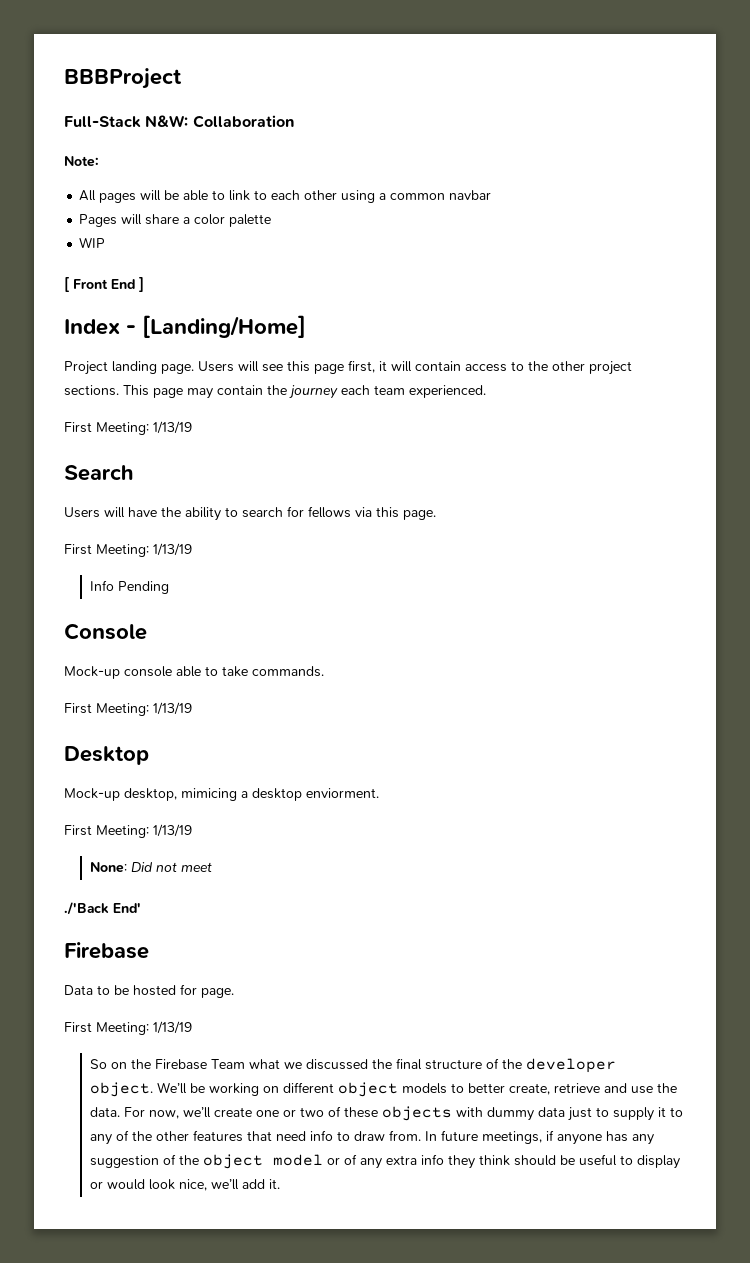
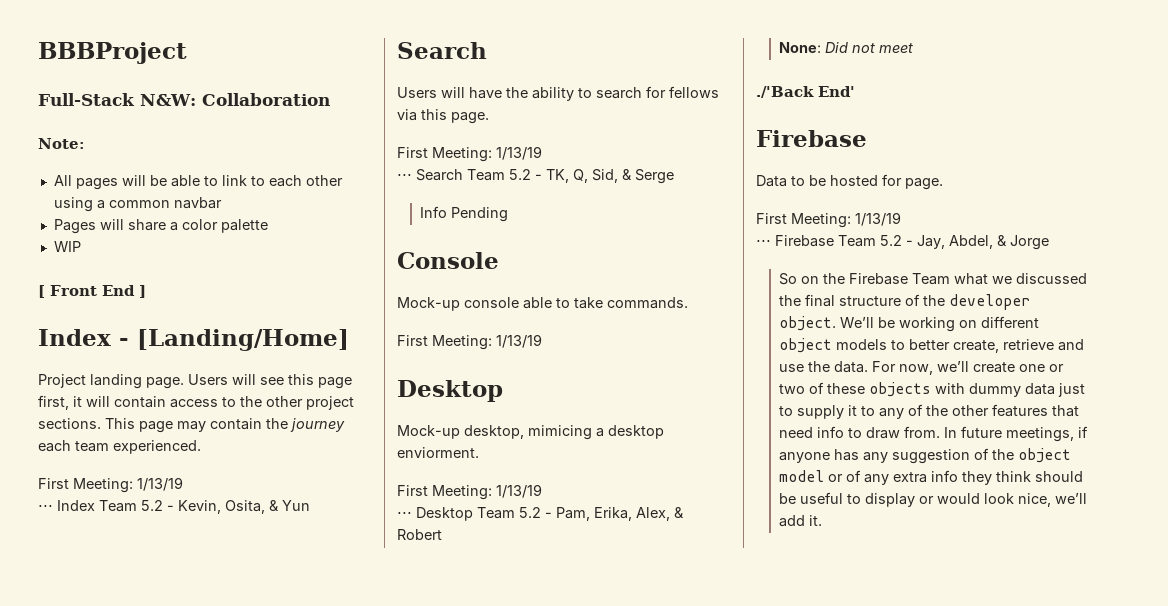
+ ⋅⋅⋅ Index Team 5.2 - Kevin, Osita, & Yun
+ ⋅⋅⋅ Search Team 5.2 - TK, Q, Sid, & Serge
+ ⋅⋅⋅ Desktop Team 5.2 - Pam, Erika, Alex, & Robert
+ ⋅⋅⋅ Firebase Team 5.2 - Jay, Abdel, & Jorge

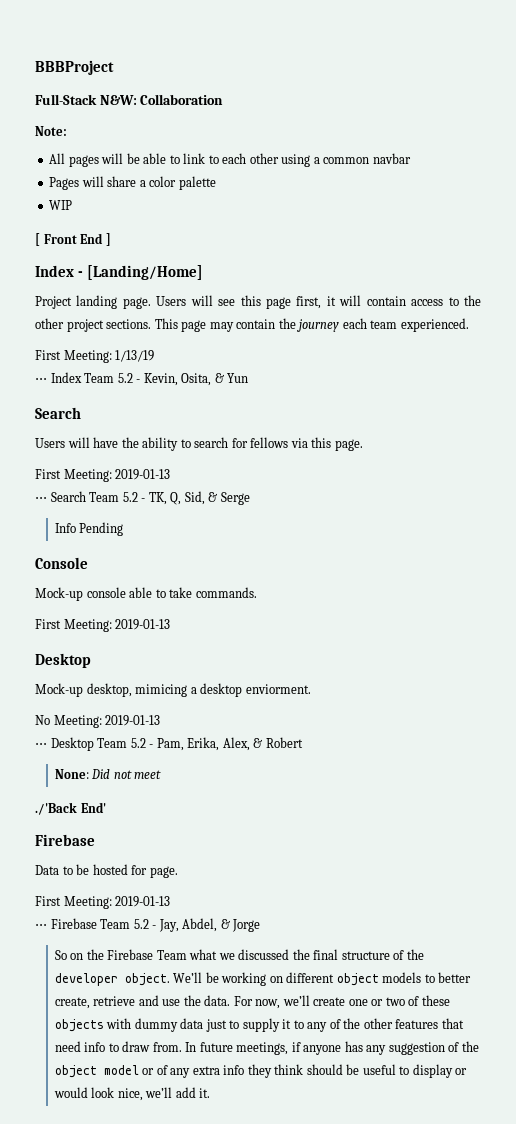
  Users will have the ability to search for fellows via this page.
- First Meeting: 1/13/19
+ First Meeting: 2019-01-13
  Mock-up console able to take commands.
- First Meeting: 1/13/19
+ First Meeting: 2019-01-13
  Mock-up desktop, mimicing a desktop enviorment.
- First Meeting: 1/13/19
+ No Meeting: 2019-01-13
  Data to be hosted for page.
- First Meeting: 1/13/19
+ First Meeting: 2019-01-13

